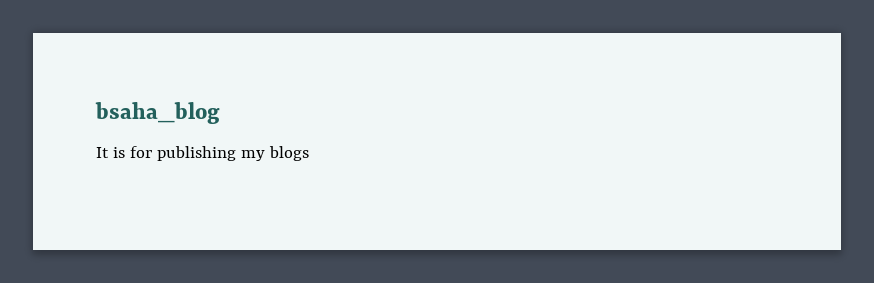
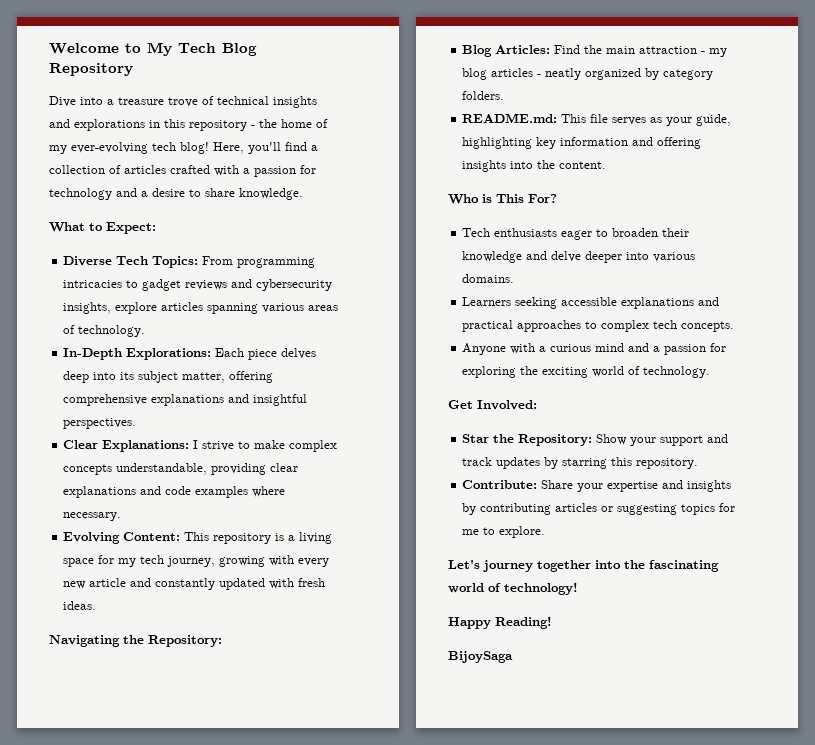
- bsaha_blog
- It is for publishing my blogs
+ Welcome to My Tech Blog Repository
+ Dive into a treasure trove of technical insights and explorations in this repository - the home of my ever-evolving tech blog! Here, you'll find a collection of articles crafted with a passion for technology and a desire to share knowledge.
+ What to Expect:
+ Diverse Tech Topics: From programming intricacies to gadget reviews and cybersecurity insights, explore articles spanning various areas of technology.
+ In-Depth Explorations: Each piece delves deep into its subject matter, offering comprehensive explanations and insightful perspectives.
+ Clear Explanations: I strive to make complex concepts understandable, providing clear explanations and code examples where necessary.
+ Evolving Content: This repository is a living space for my tech journey, growing with every new article and constantly updated with fresh ideas.
+ Navigating the Repository:
+ Blog Articles: Find the main attraction - my blog articles - neatly organized by category folders.
+ README.md: This file serves as your guide, highlighting key information and offering insights into the content.
+ Who is This For?
+ Tech enthusiasts eager to broaden their knowledge and delve deeper into various domains.
+ Learners seeking accessible explanations and practical approaches to complex tech concepts.
+ Anyone with a curious mind and a passion for exploring the exciting world of technology.
+ Get Involved:
+ Star the Repository: Show your support and track updates by starring this repository.
+ Contribute: Share your expertise and insights by contributing articles or suggesting topics for me to explore.
+ Let's journey together into the fascinating world of technology!
+ Happy Reading!
+ BijoySaga

